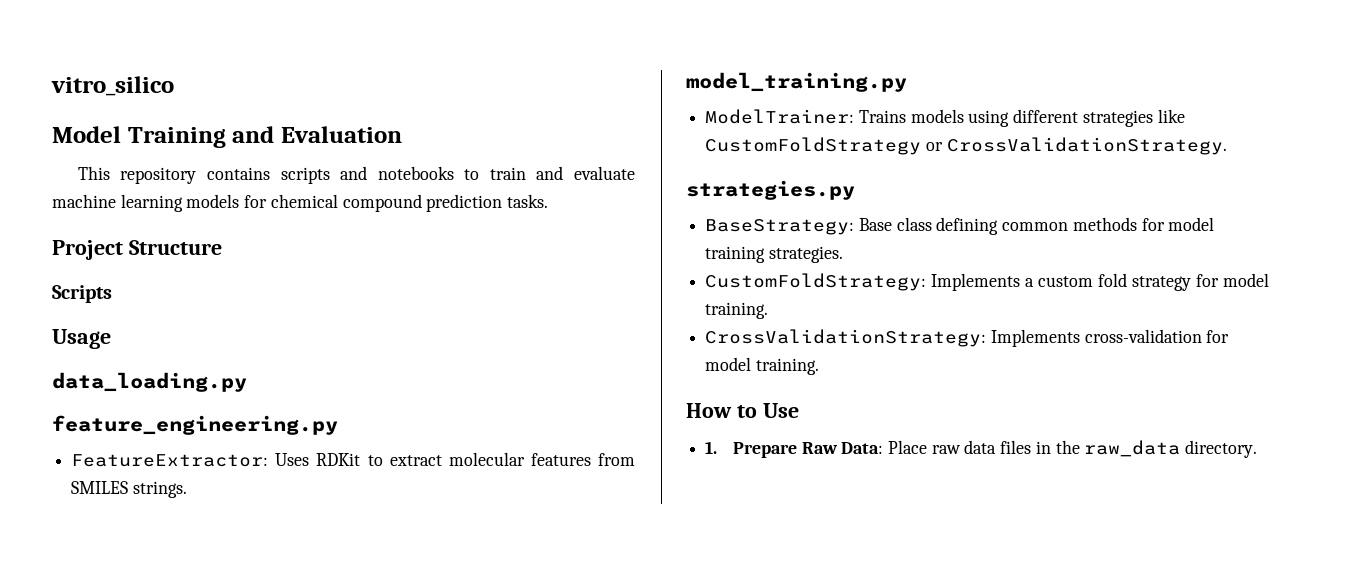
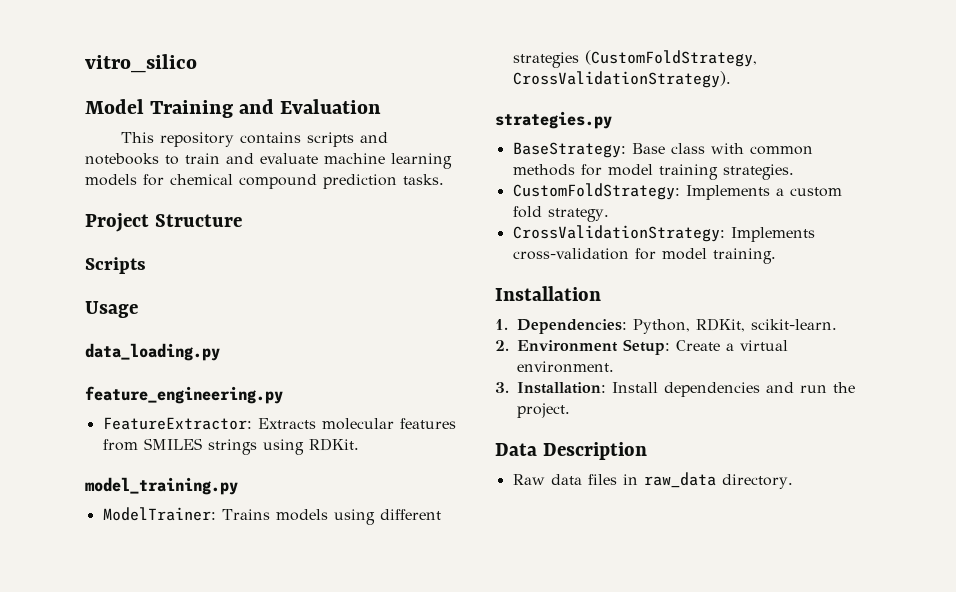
- FeatureExtractor: Uses RDKit to extract molecular features from SMILES strings.
+ FeatureExtractor: Extracts molecular features from SMILES strings using RDKit.
- ModelTrainer: Trains models using different strategies like CustomFoldStrategy or CrossValidationStrategy.
+ ModelTrainer: Trains models using different strategies (CustomFoldStrategy, CrossValidationStrategy).
- BaseStrategy: Base class defining common methods for model training strategies.
+ BaseStrategy: Base class with common methods for model training strategies.
- CustomFoldStrategy: Implements a custom fold strategy for model training.
+ CustomFoldStrategy: Implements a custom fold strategy.
- How to Use
- 1. Prepare Raw Data: Place raw data files in the raw_data directory.
+ Installation
+ 1. Dependencies: Python, RDKit, scikit-learn.
+ 2. Environment Setup: Create a virtual environment.
+ 3. Installation: Install dependencies and run the project.
+ Data Description
+ Raw data files in raw_data directory.

